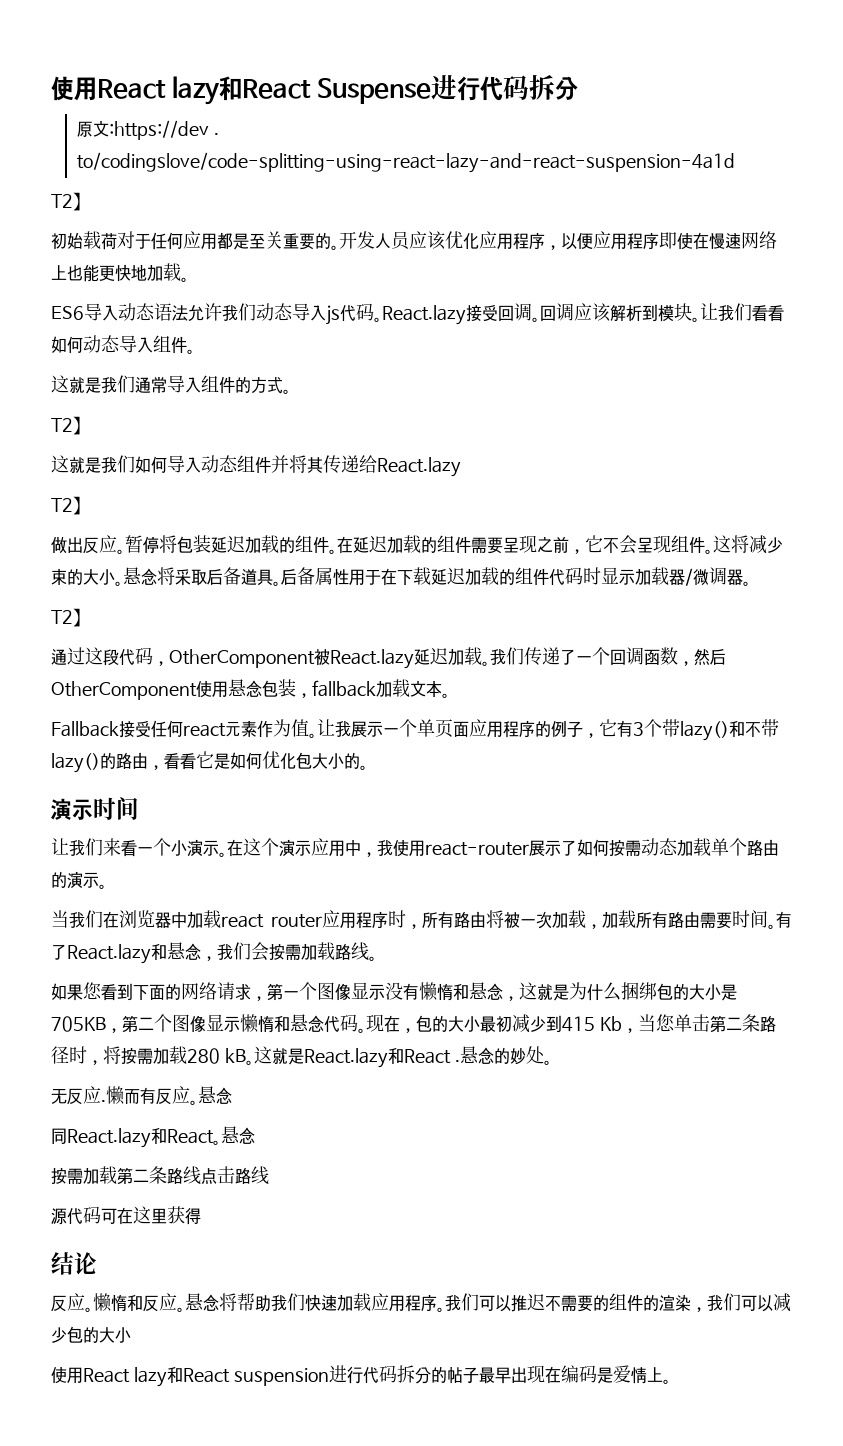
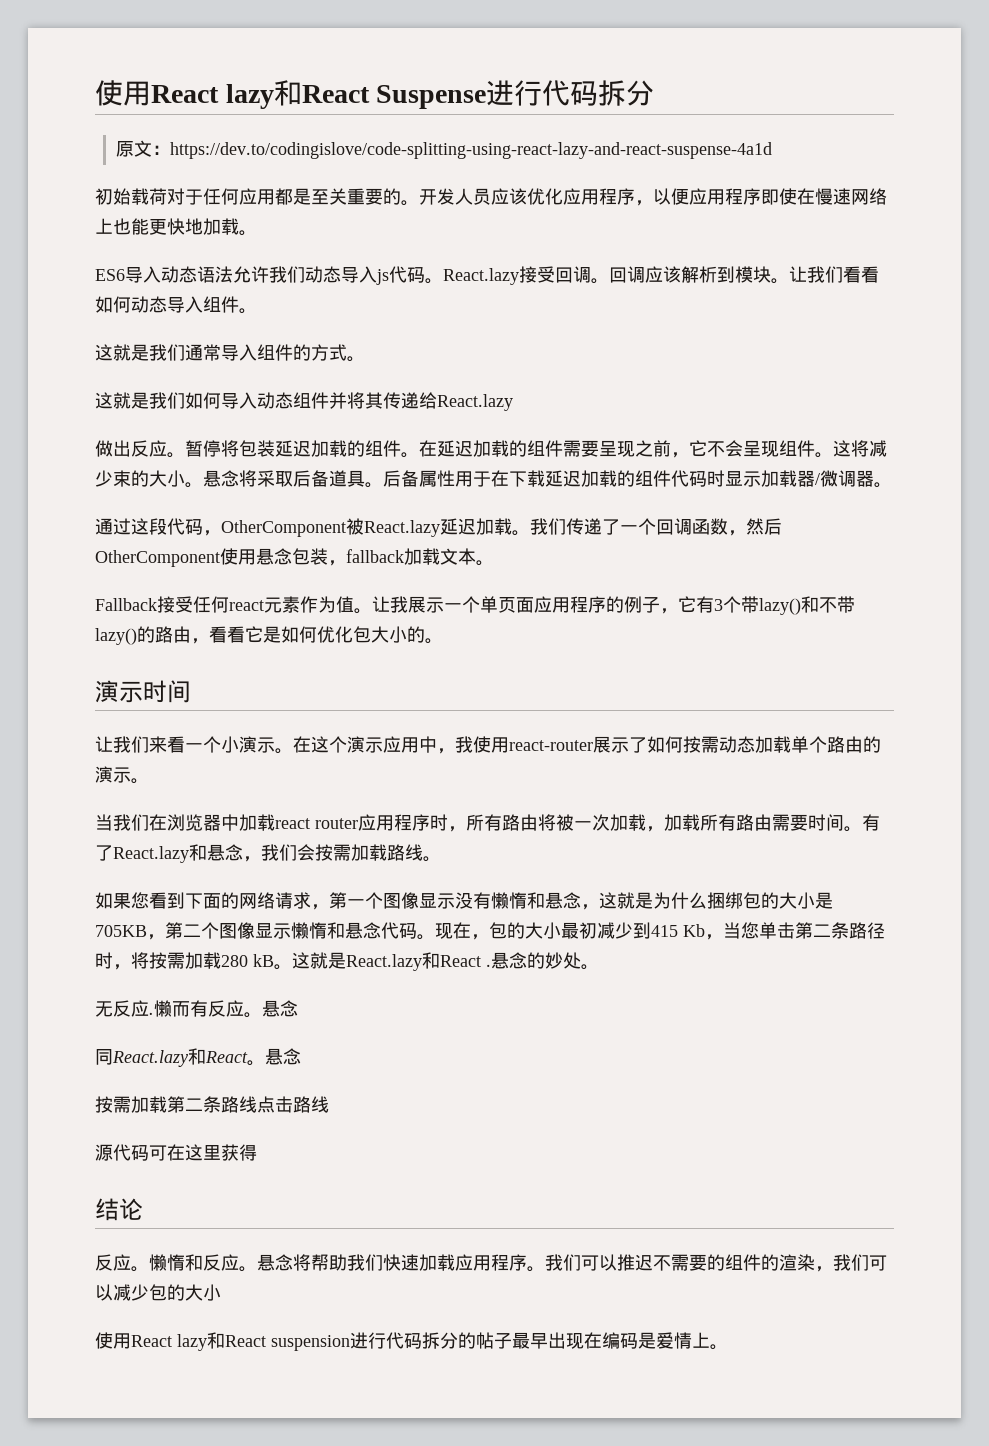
- 原文:https://dev . to/codingslove/code-splitting-using-react-lazy-and-react-suspension-4a1d
- T2】
+ 原文：https://dev.to/codingislove/code-splitting-using-react-lazy-and-react-suspense-4a1d
  这就是我们通常导入组件的方式。
- T2】
  这就是我们如何导入动态组件并将其传递给React.lazy
- T2】
  后备属性用于在下载延迟加载的组件代码时显示加载器/微调器。
- T2】

